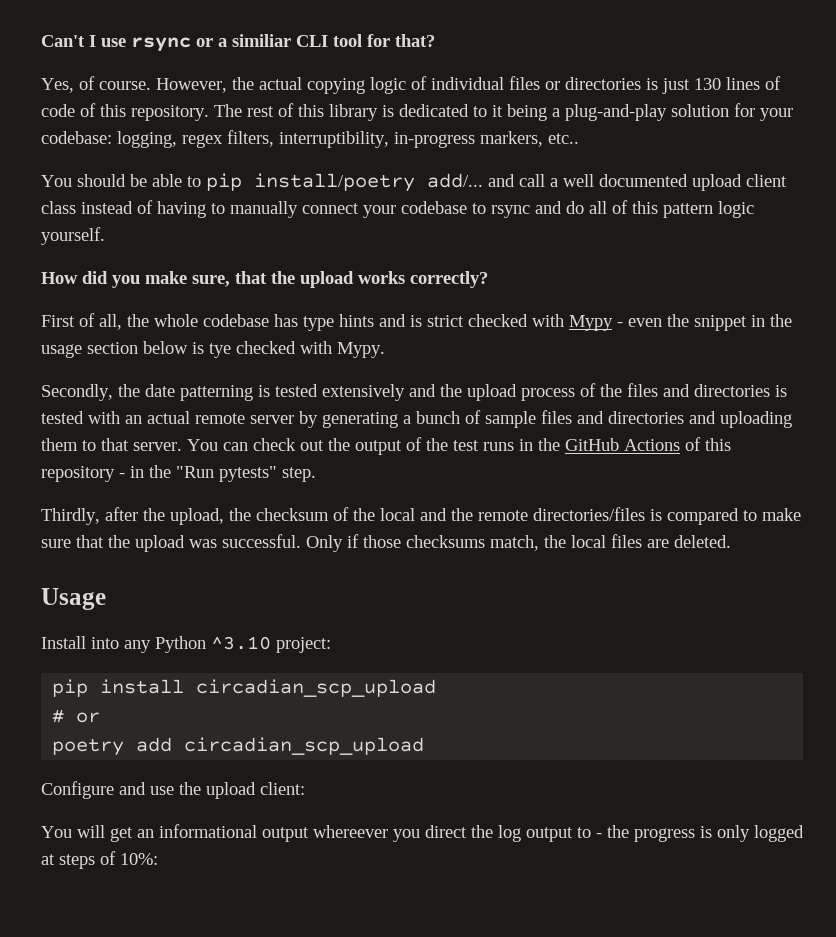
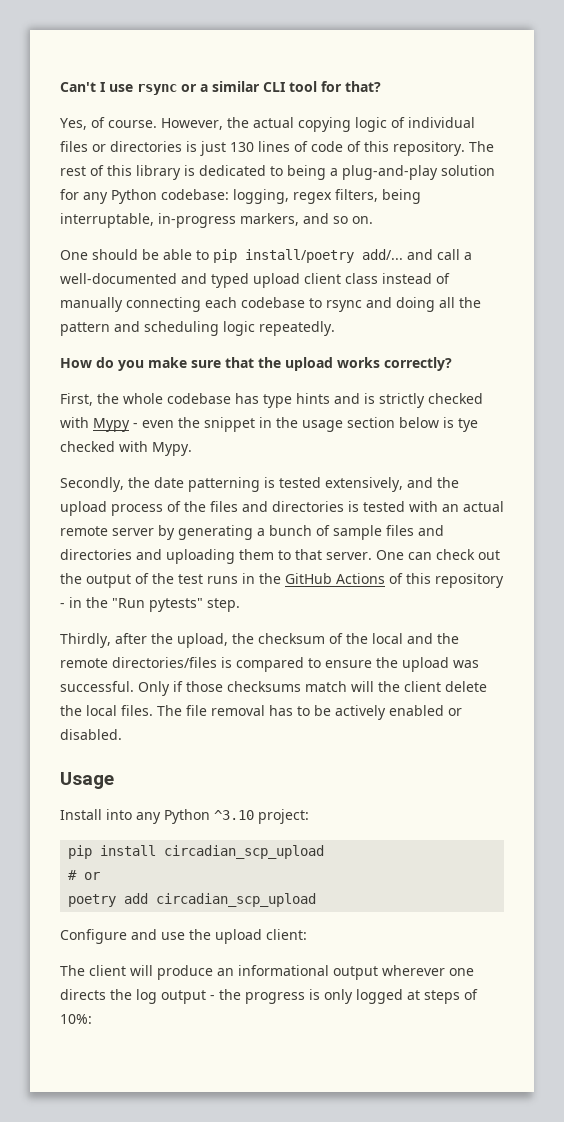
- Can't I use rsync or a similiar CLI tool for that?
+ Can't I use rsync or a similar CLI tool for that?
- The rest of this library is dedicated to it being a plug-and-play solution for your codebase: logging, regex filters, interruptibility, in-progress markers, etc..
- You should be able to pip install/poetry add/... and call a well documented upload client class instead of having to manually connect your codebase to rsync and do all of this pattern logic yourself.
+ The rest of this library is dedicated to being a plug-and-play solution for any Python codebase: logging, regex filters, being interruptable, in-progress markers, and so on.
+ One should be able to pip install/poetry add/... and call a well-documented and typed upload client class instead of manually connecting each codebase to rsync and doing all the pattern and scheduling logic repeatedly.
- How did you make sure, that the upload works correctly?
+ How do you make sure that the upload works correctly?
- First of all, the whole codebase has type hints and is strict checked with Mypy - even the snippet in the usage section below is tye checked with Mypy.
+ First, the whole codebase has type hints and is strictly checked with Mypy - even the snippet in the usage section below is tye checked with Mypy.
- Secondly, the date patterning is tested extensively and the upload process of the files and directories is tested with an actual remote server by generating a bunch of sample files and directories and uploading them to that server.
+ Secondly, the date patterning is tested extensively, and the upload process of the files and directories is tested with an actual remote server by generating a bunch of sample files and directories and uploading them to that server.
- You can check out the output of the test runs in the GitHub Actions of this repository - in the "Run pytests" step.
+ One can check out the output of the test runs in the GitHub Actions of this repository - in the "Run pytests" step.
- Thirdly, after the upload, the checksum of the local and the remote directories/files is compared to make sure that the upload was successful.
+ Thirdly, after the upload, the checksum of the local and the remote directories/files is compared to ensure the upload was successful.
- Only if those checksums match, the local files are deleted.
+ Only if those checksums match will the client delete the local files. The file removal has to be actively enabled or disabled.
- You will get an informational output whereever you direct the log output to - the progress is only logged at steps of 10%:
+ The client will produce an informational output wherever one directs the log output - the progress is only logged at steps of 10%:

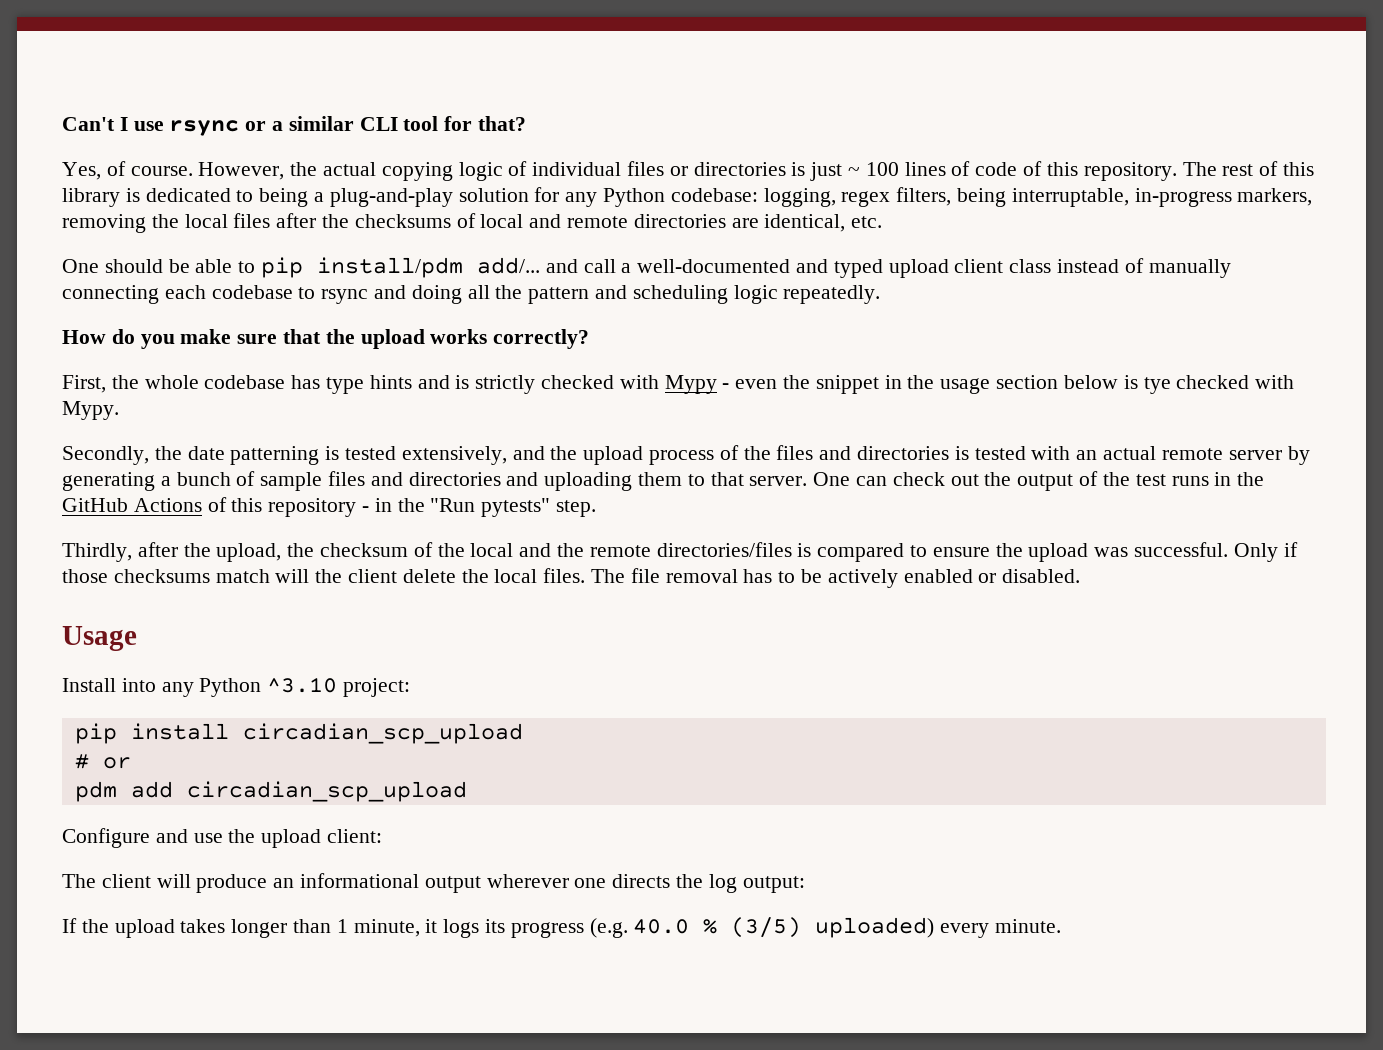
- However, the actual copying logic of individual files or directories is just 130 lines of code of this repository.
+ However, the actual copying logic of individual files or directories is just ~ 100 lines of code of this repository.
- The rest of this library is dedicated to being a plug-and-play solution for any Python codebase: logging, regex filters, being interruptable, in-progress markers, and so on.
+ The rest of this library is dedicated to being a plug-and-play solution for any Python codebase: logging, regex filters, being interruptable, in-progress markers, removing the local files after the checksums of local and remote directories are identical, etc.
- One should be able to pip install/poetry add/... and call a well-documented and typed upload client class instead of manually connecting each codebase to rsync and doing all the pattern and scheduling logic repeatedly.
+ One should be able to pip install/pdm add/... and call a well-documented and typed upload client class instead of manually connecting each codebase to rsync and doing all the pattern and scheduling logic repeatedly.
- poetry add circadian_scp_upload
+ pdm add circadian_scp_upload
- The client will produce an informational output wherever one directs the log output - the progress is only logged at steps of 10%:
+ The client will produce an informational output wherever one directs the log output:
+ If the upload takes longer than 1 minute, it logs its progress (e.g. 40.0 % (3/5) uploaded) every minute.

